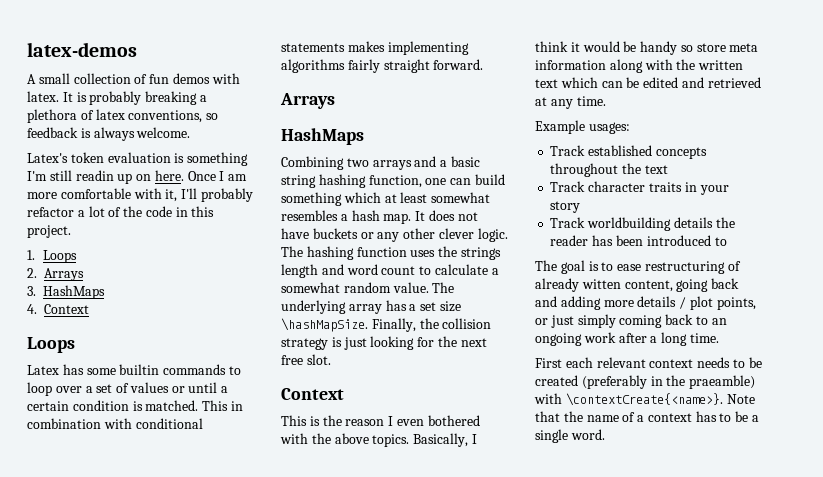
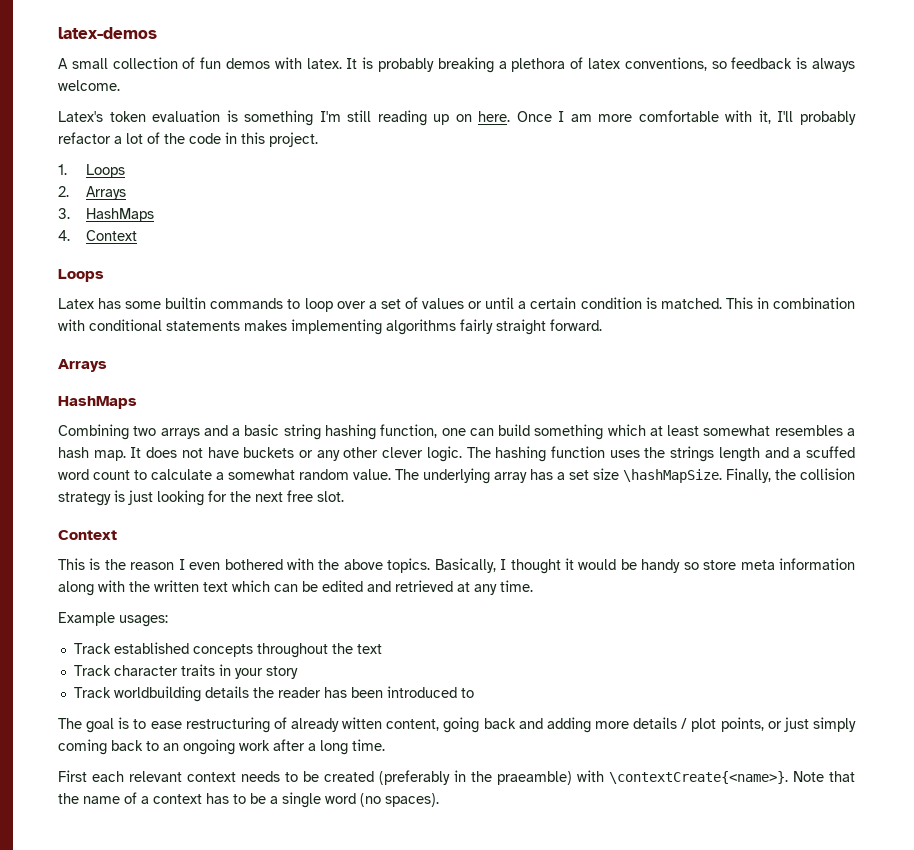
- Latex's token evaluation is something I'm still readin up on here.
+ Latex's token evaluation is something I'm still reading up on here.
- The hashing function uses the strings length and word count to calculate a somewhat random value.
+ The hashing function uses the strings length and a scuffed word count to calculate a somewhat random value.
- Basically, I think it would be handy so store meta information along with the written text which can be edited and retrieved at any time.
+ Basically, I thought it would be handy so store meta information along with the written text which can be edited and retrieved at any time.
- Note that the name of a context has to be a single word.
+ Note that the name of a context has to be a single word (no spaces).

